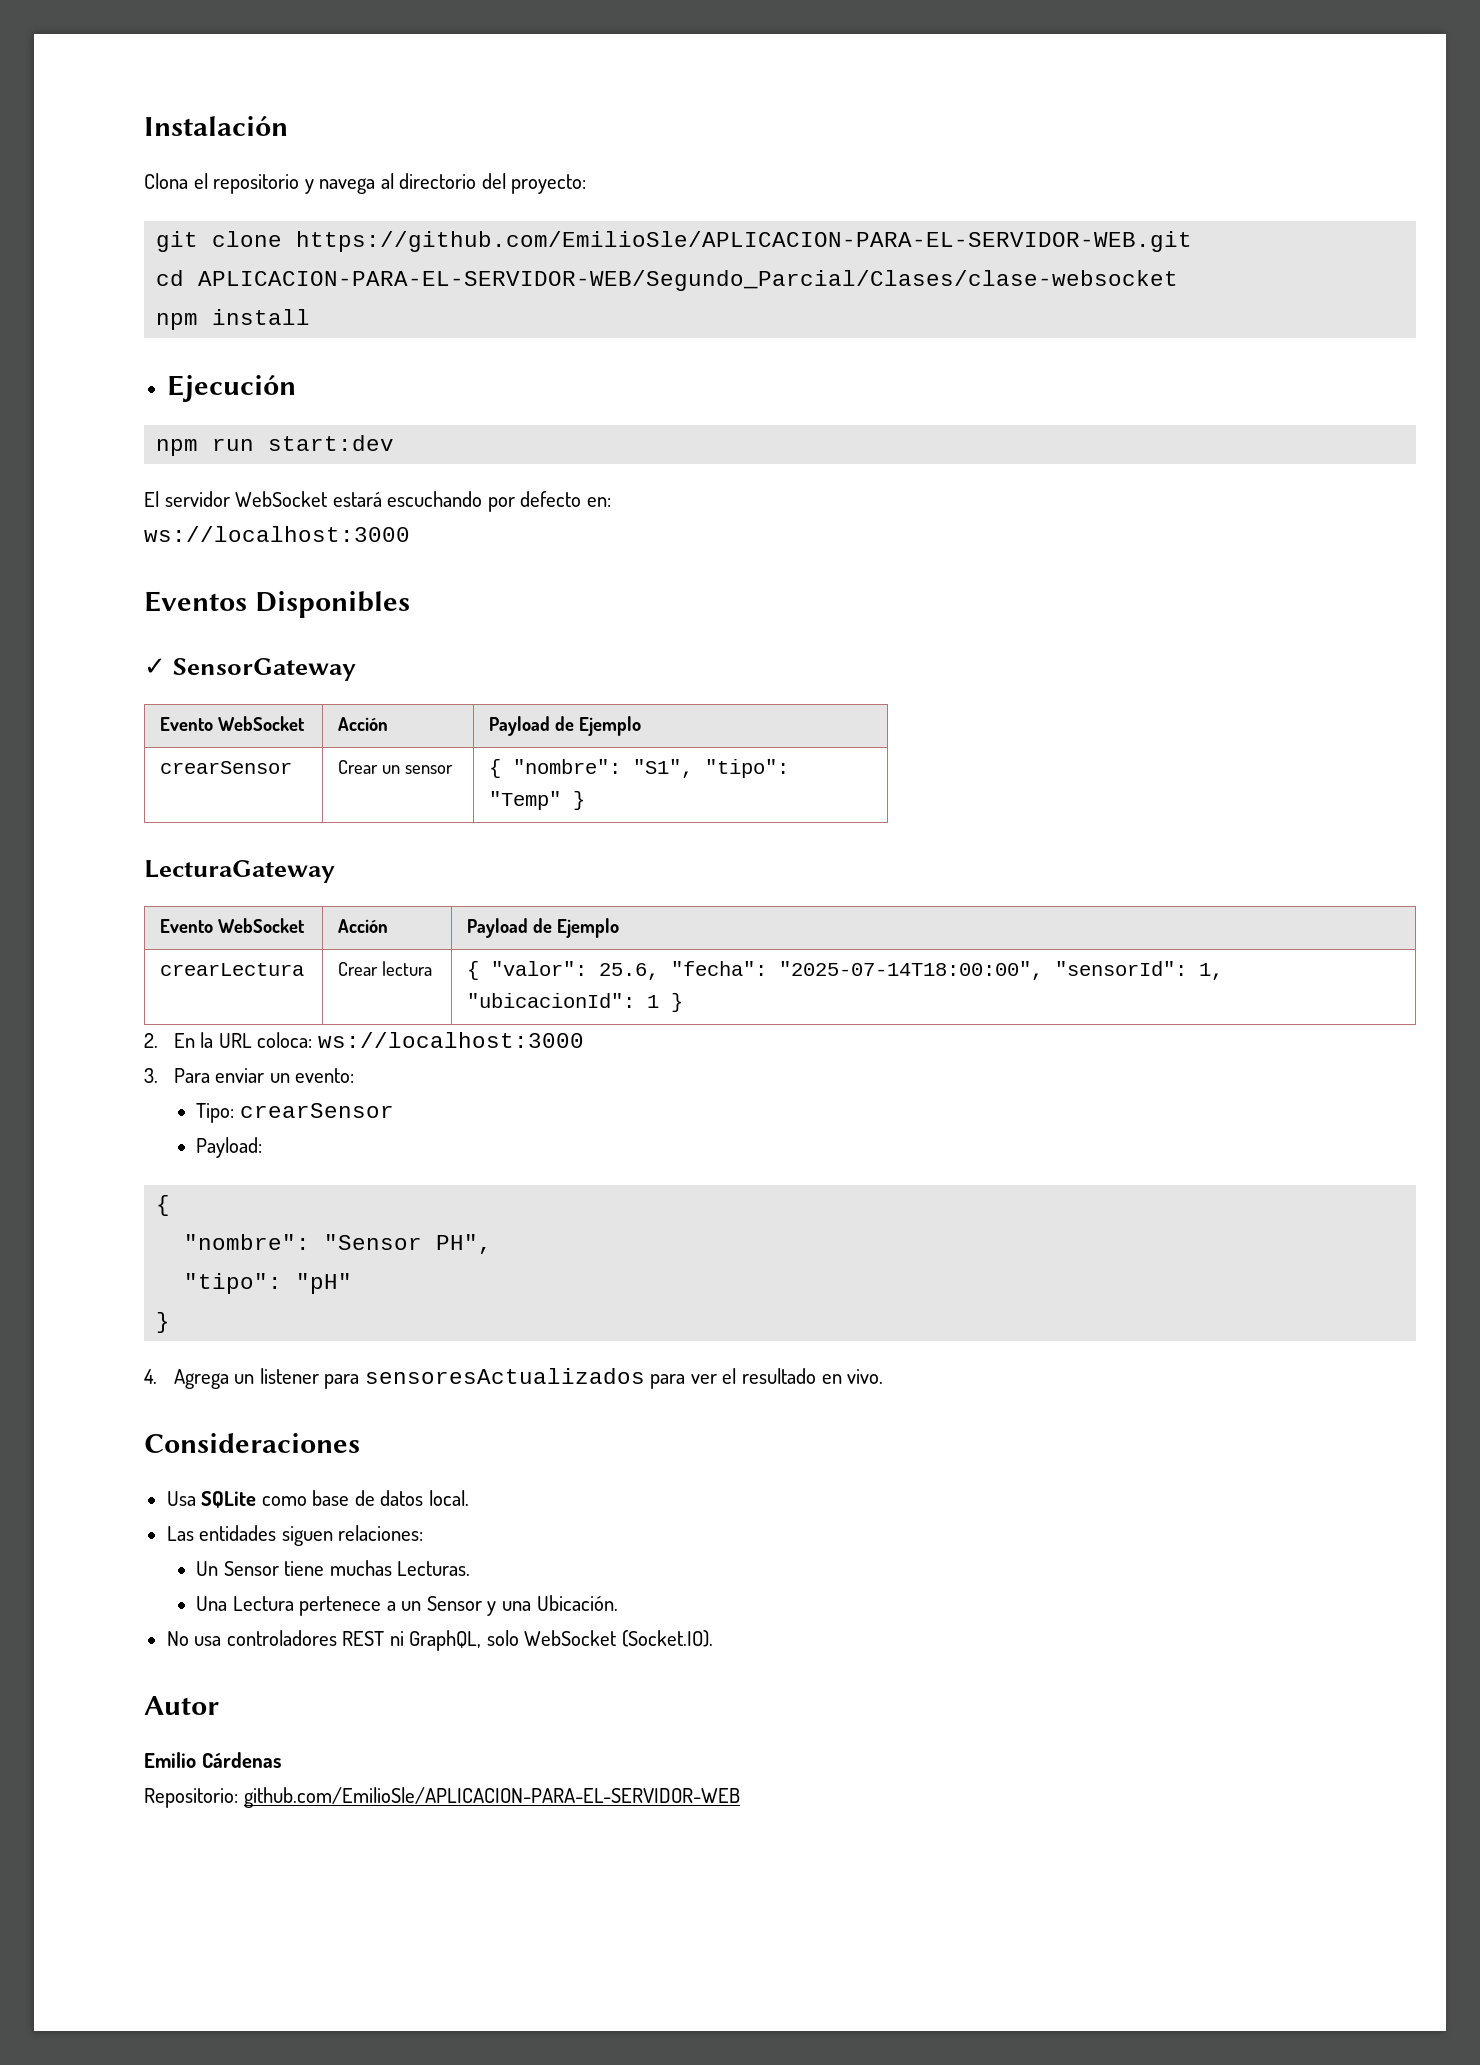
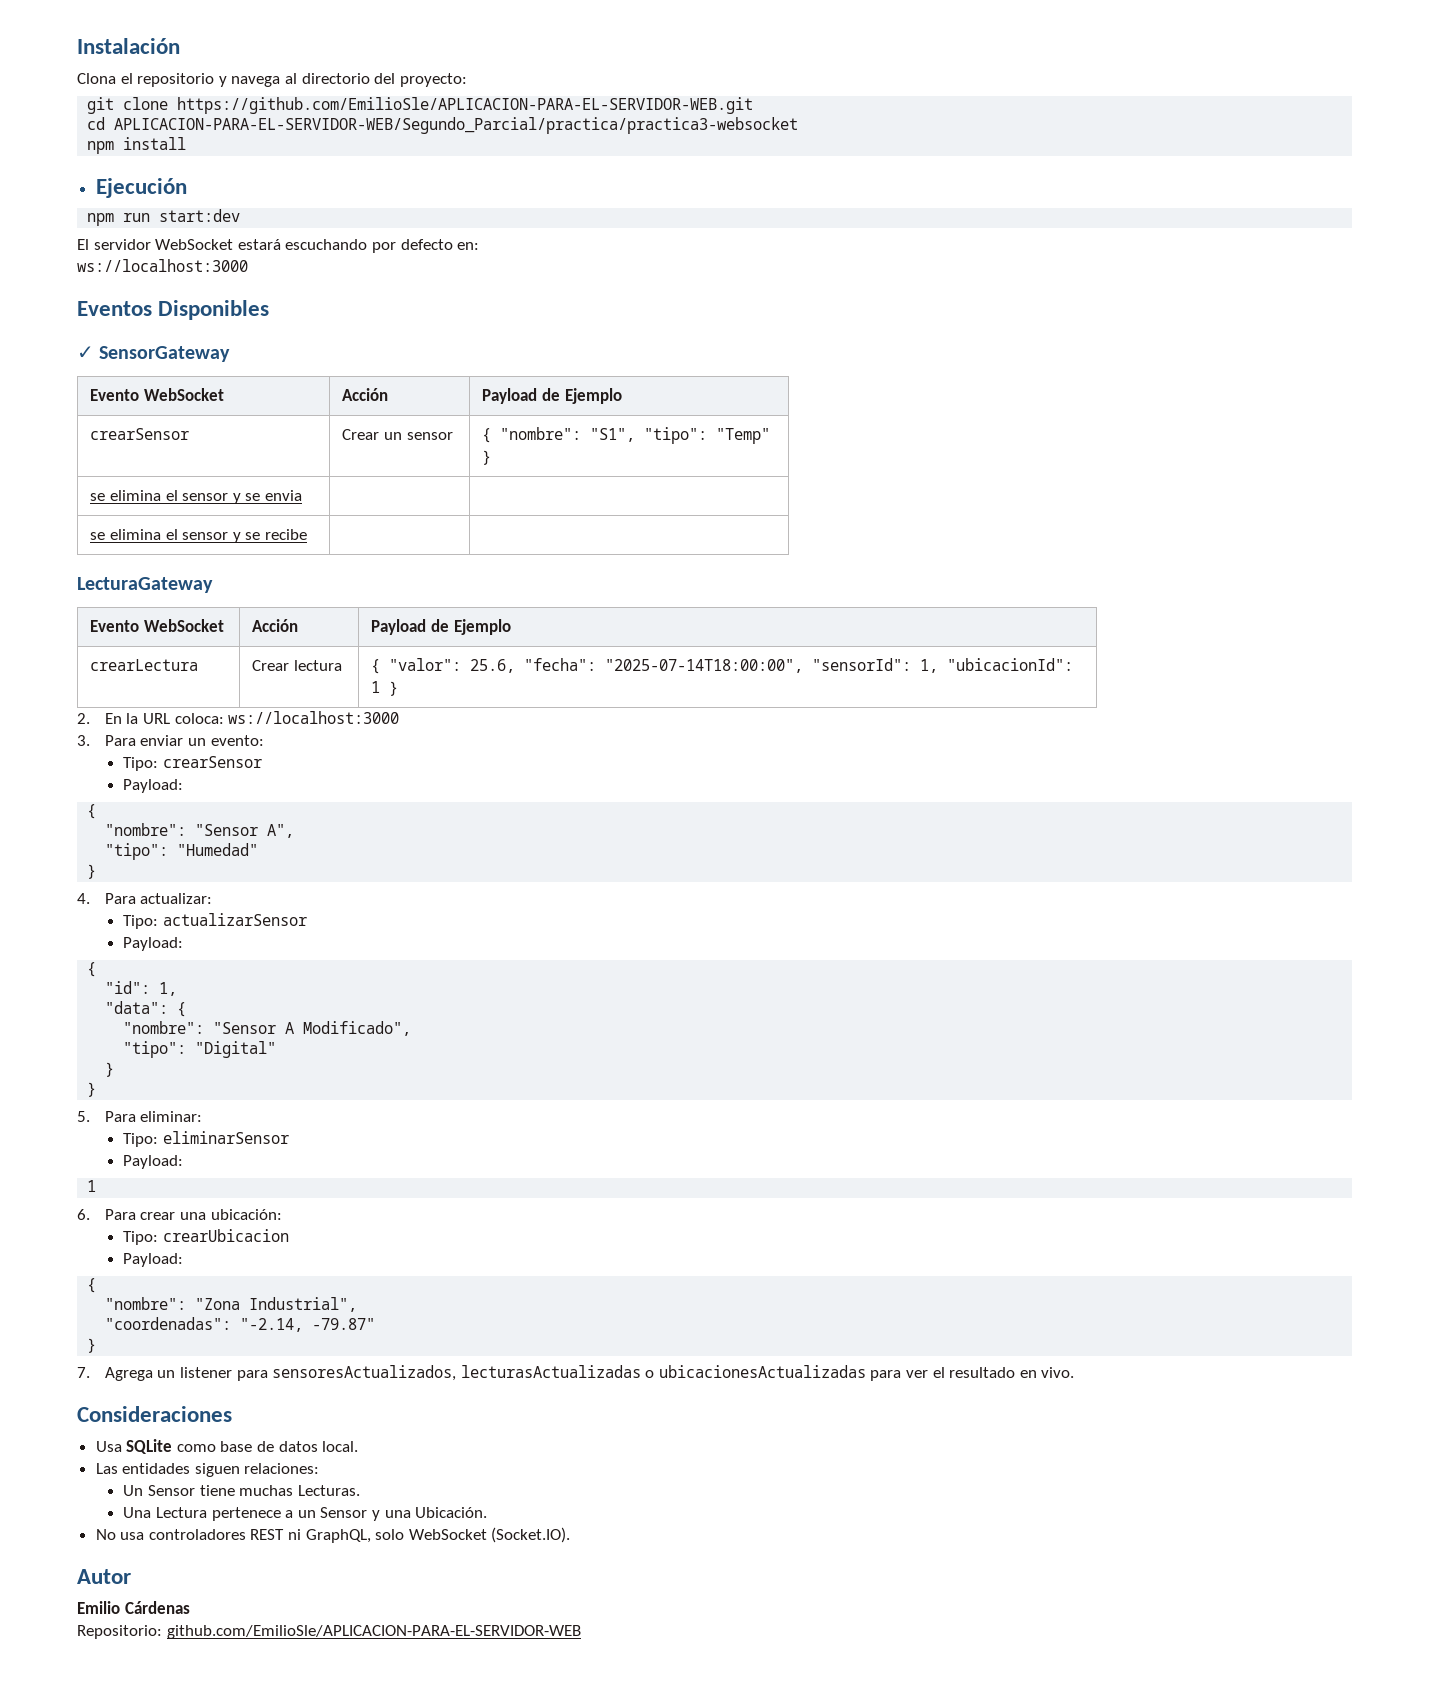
- cd APLICACION-PARA-EL-SERVIDOR-WEB/Segundo_Parcial/Clases/clase-websocket
+ cd APLICACION-PARA-EL-SERVIDOR-WEB/Segundo_Parcial/practica/practica3-websocket
+ se elimina el sensor y se envia | |
+ se elimina el sensor y se recibe | |
- "nombre": "Sensor PH",
- "tipo": "pH"
+ "nombre": "Sensor A",
+ "tipo": "Humedad"
  }
- 4. Agrega un listener para sensoresActualizados para ver el resultado en vivo.
+ 4. Para actualizar:
+ Tipo: actualizarSensor
+ Payload:
+ {
+ "id": 1,
+ "data": {
+ "nombre": "Sensor A Modificado",
+ "tipo": "Digital"
+ }
+ }
+ 5. Para eliminar:
+ Tipo: eliminarSensor
+ Payload:
+ 1
+ 6. Para crear una ubicación:
+ Tipo: crearUbicacion
+ Payload:
+ {
+ "nombre": "Zona Industrial",
+ "coordenadas": "-2.14, -79.87"
+ }
+ 7. Agrega un listener para sensoresActualizados, lecturasActualizadas o ubicacionesActualizadas para ver el resultado en vivo.

